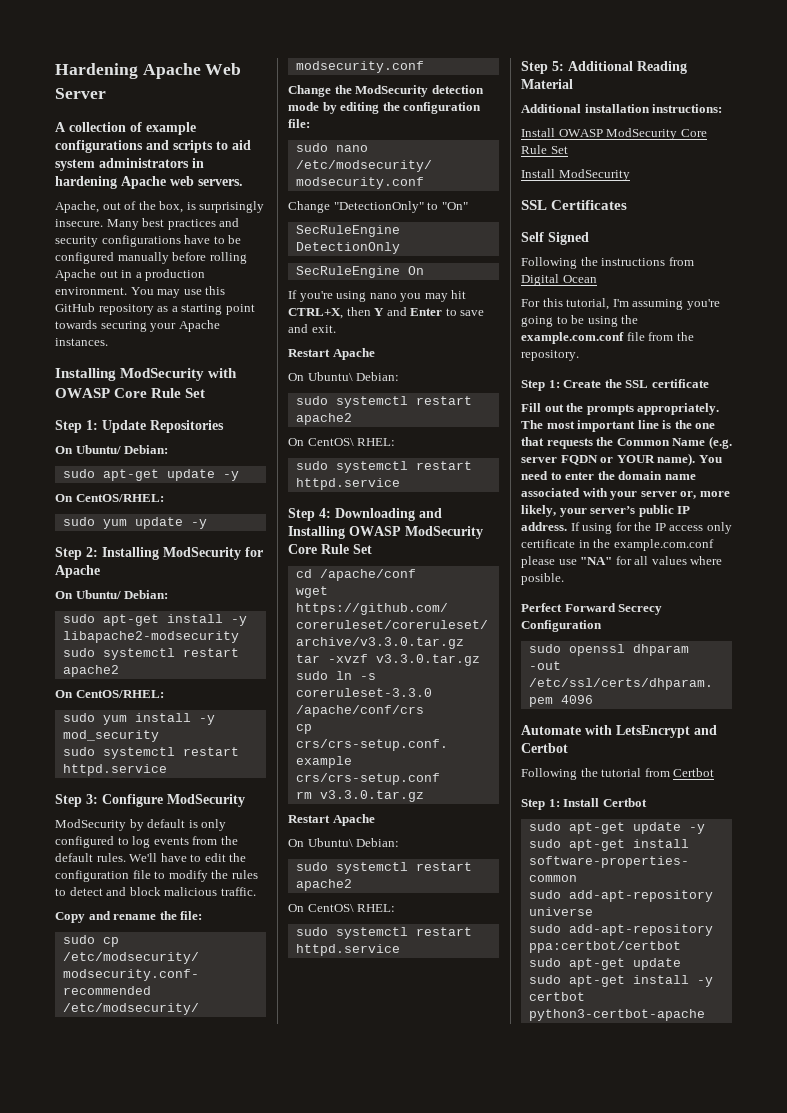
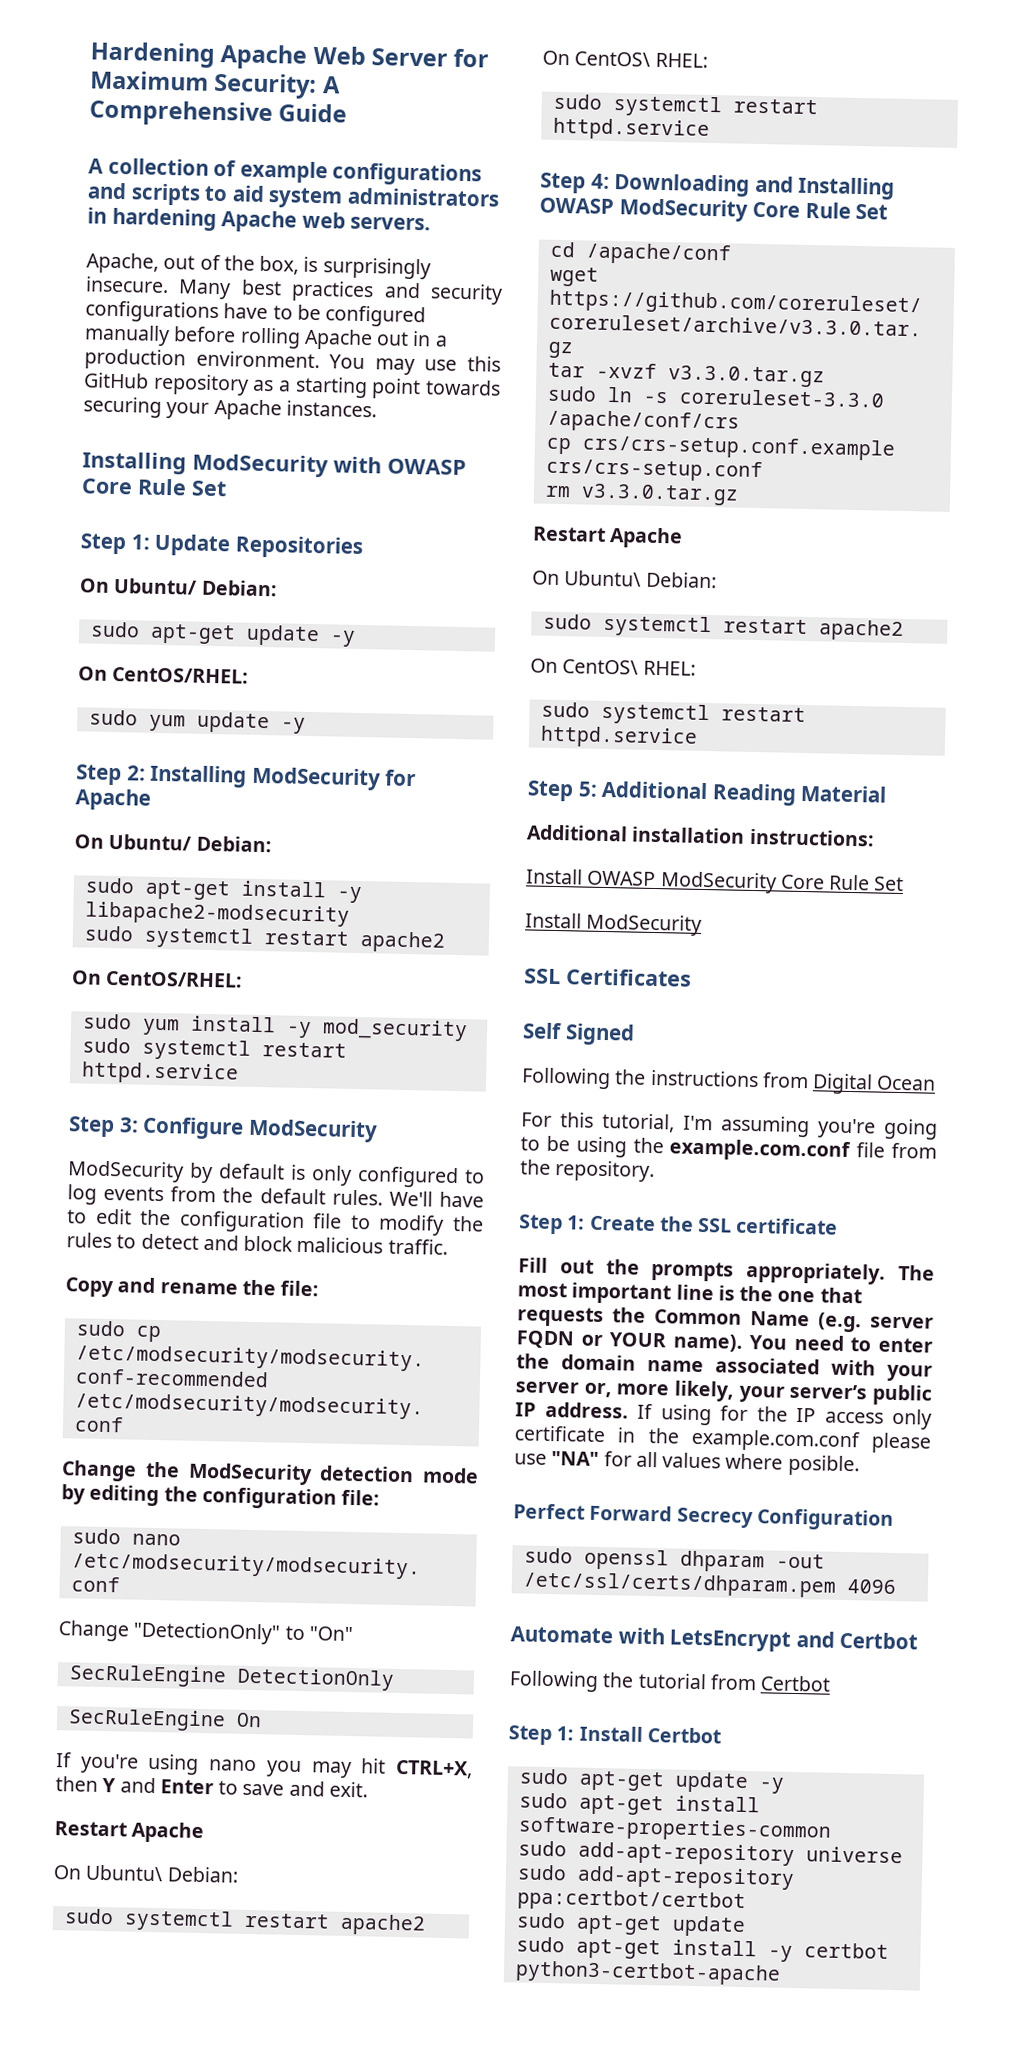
- Hardening Apache Web Server
+ Hardening Apache Web Server for Maximum Security: A Comprehensive Guide

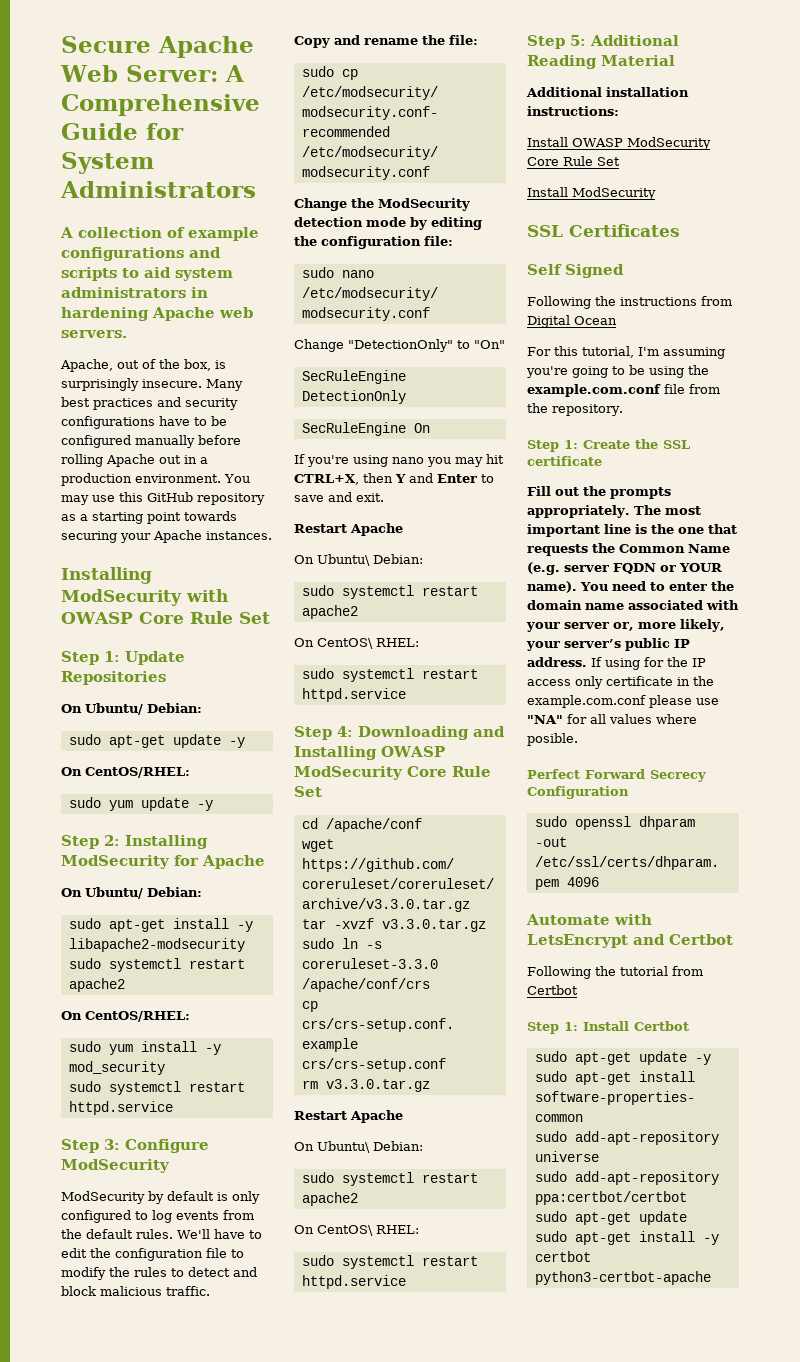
- Hardening Apache Web Server for Maximum Security: A Comprehensive Guide
+ Secure Apache Web Server: A Comprehensive Guide for System Administrators

